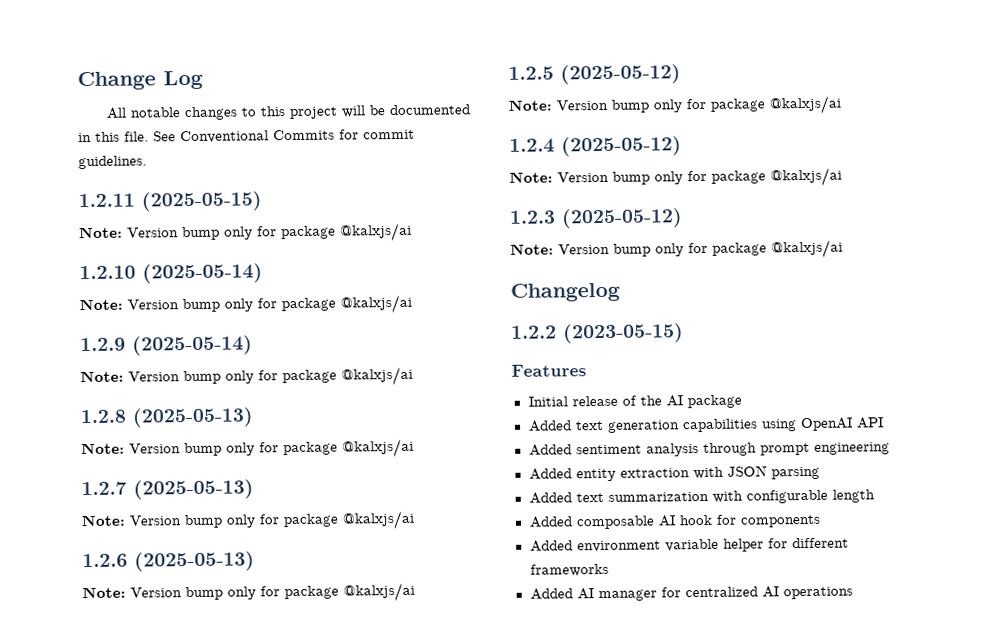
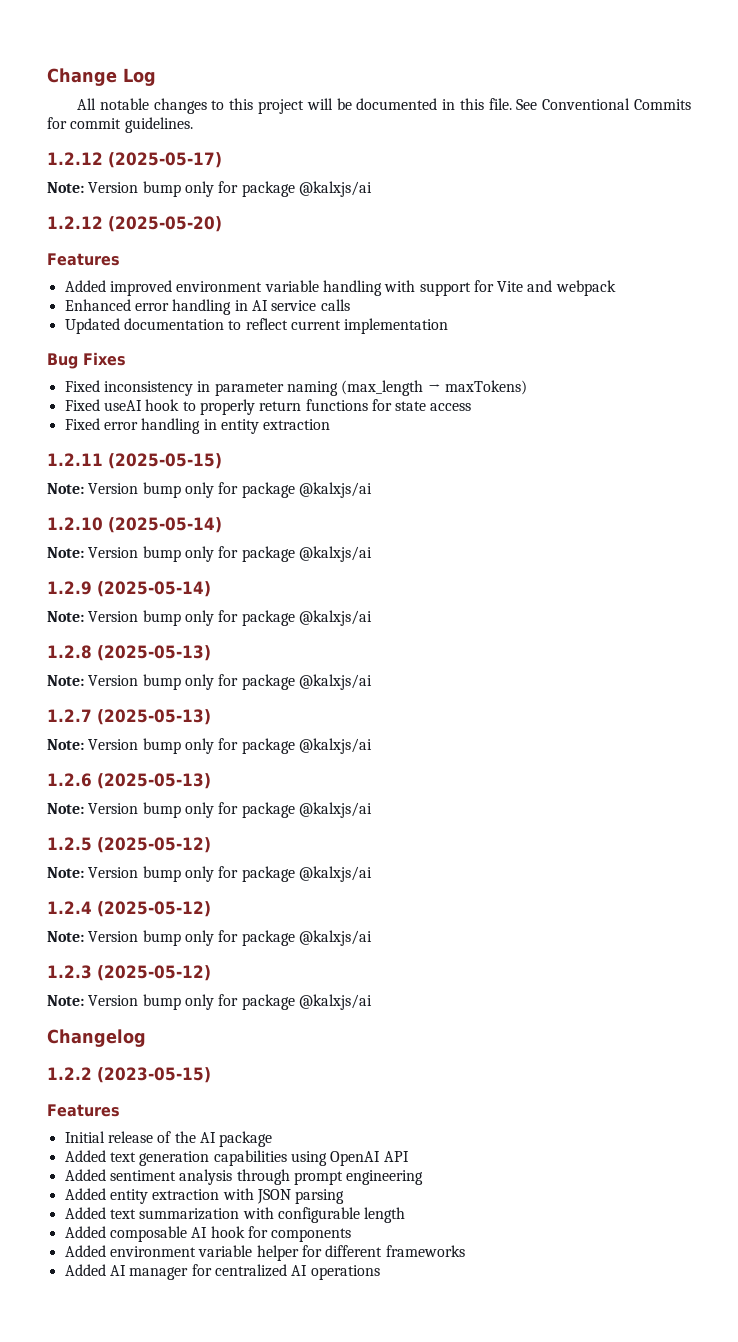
+ 1.2.12 (2025-05-17)
+ Note: Version bump only for package @kalxjs/ai
+ 1.2.12 (2025-05-20)
+ Features
+ Added improved environment variable handling with support for Vite and webpack
+ Enhanced error handling in AI service calls
+ Updated documentation to reflect current implementation
+ Bug Fixes
+ Fixed inconsistency in parameter naming (max_length → maxTokens)
+ Fixed useAI hook to properly return functions for state access
+ Fixed error handling in entity extraction

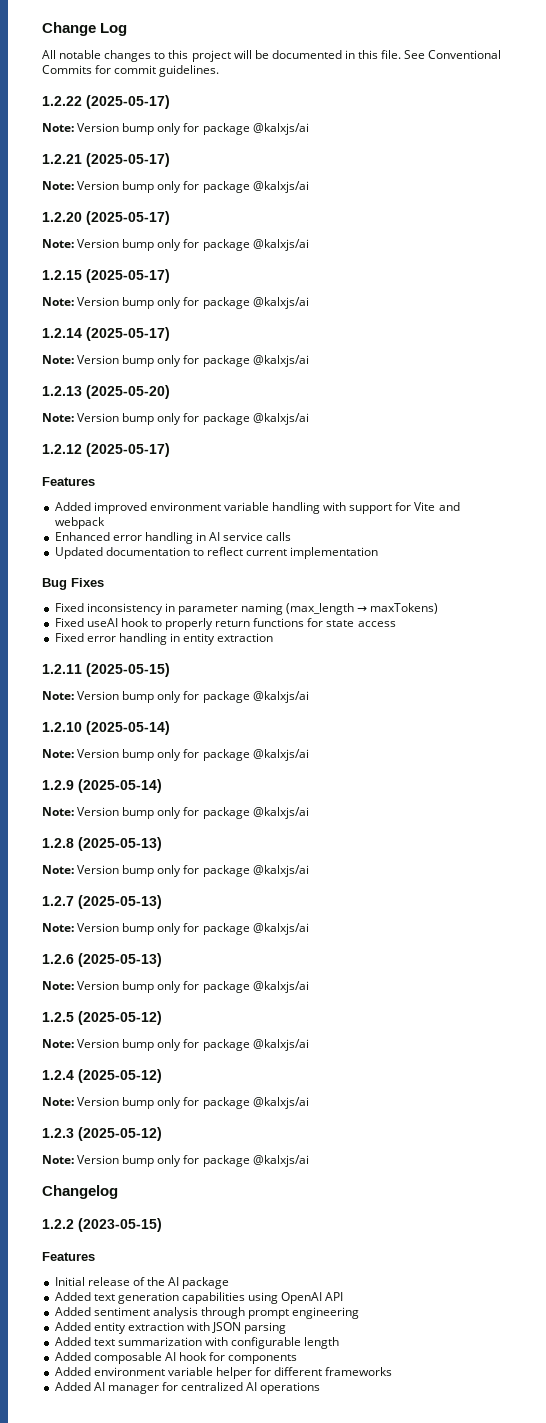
+ 1.2.22 (2025-05-17)
+ Note: Version bump only for package @kalxjs/ai
+ 1.2.21 (2025-05-17)
+ Note: Version bump only for package @kalxjs/ai
+ 1.2.20 (2025-05-17)
+ Note: Version bump only for package @kalxjs/ai
+ 1.2.15 (2025-05-17)
+ Note: Version bump only for package @kalxjs/ai
+ 1.2.14 (2025-05-17)
+ Note: Version bump only for package @kalxjs/ai
+ 1.2.13 (2025-05-20)
+ Note: Version bump only for package @kalxjs/ai
  1.2.12 (2025-05-17)
- Note: Version bump only for package @kalxjs/ai
- 1.2.12 (2025-05-20)

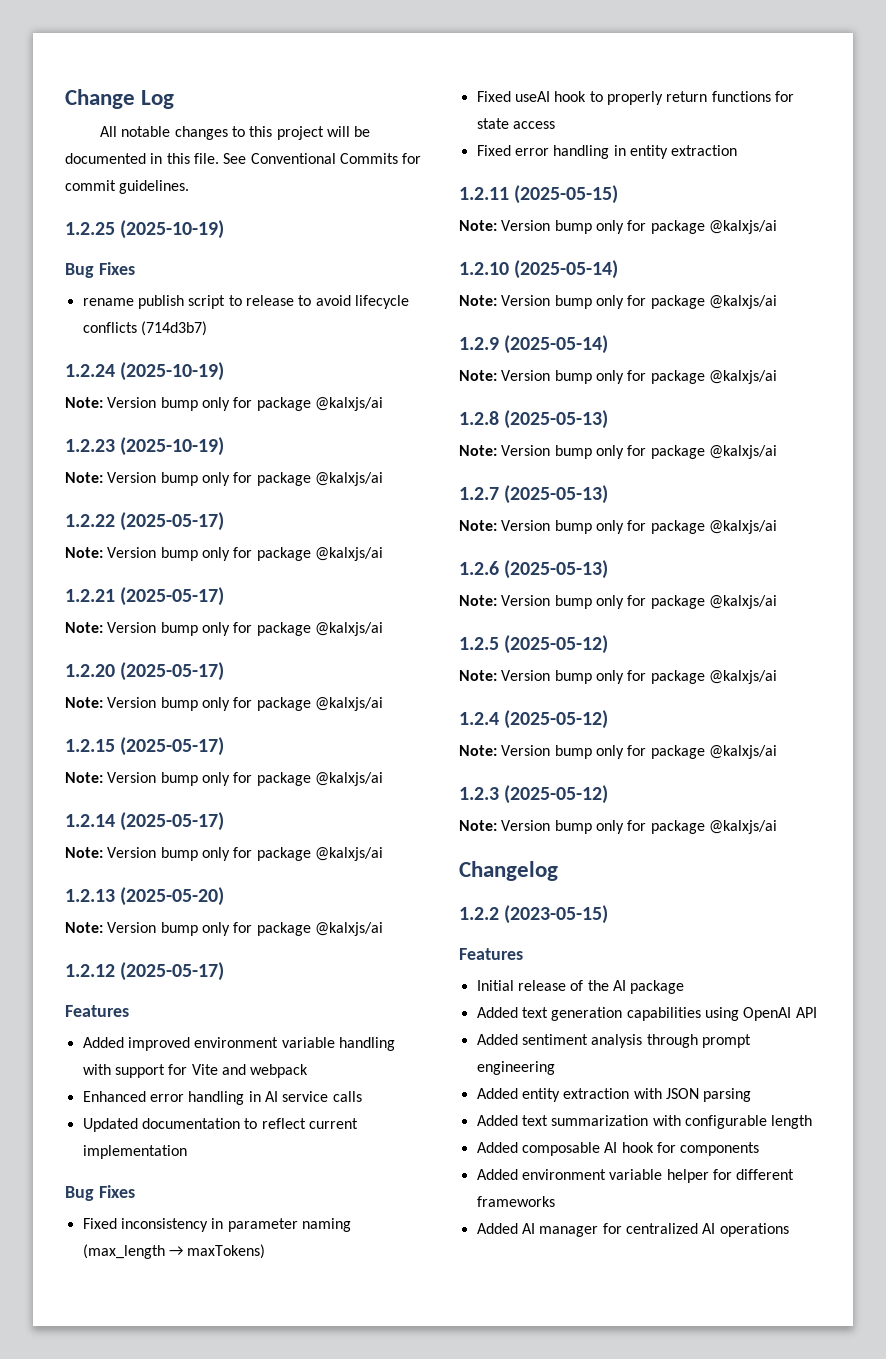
+ 1.2.25 (2025-10-19)
+ Bug Fixes
+ rename publish script to release to avoid lifecycle conflicts (714d3b7)
+ 1.2.24 (2025-10-19)
+ Note: Version bump only for package @kalxjs/ai
+ 1.2.23 (2025-10-19)
+ Note: Version bump only for package @kalxjs/ai

